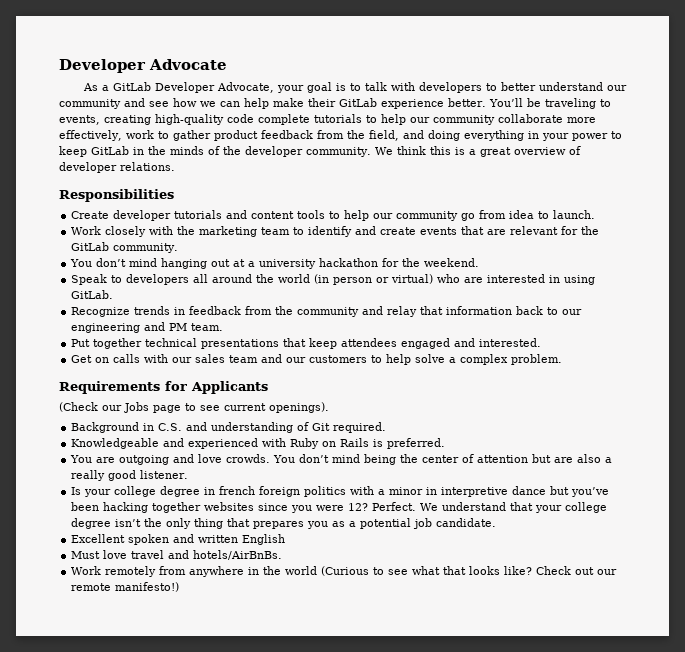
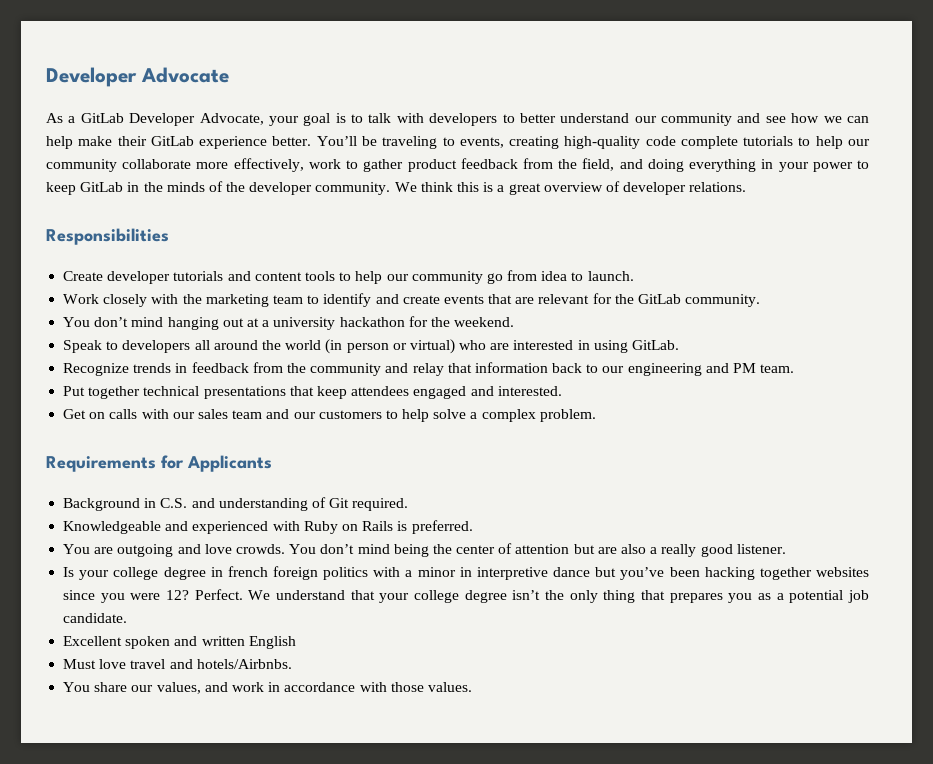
- (Check our Jobs page to see current openings).
- Must love travel and hotels/AirBnBs.
- Work remotely from anywhere in the world (Curious to see what that looks like? Check out our remote manifesto!)
+ Must love travel and hotels/Airbnbs.
+ You share our values, and work in accordance with those values.

